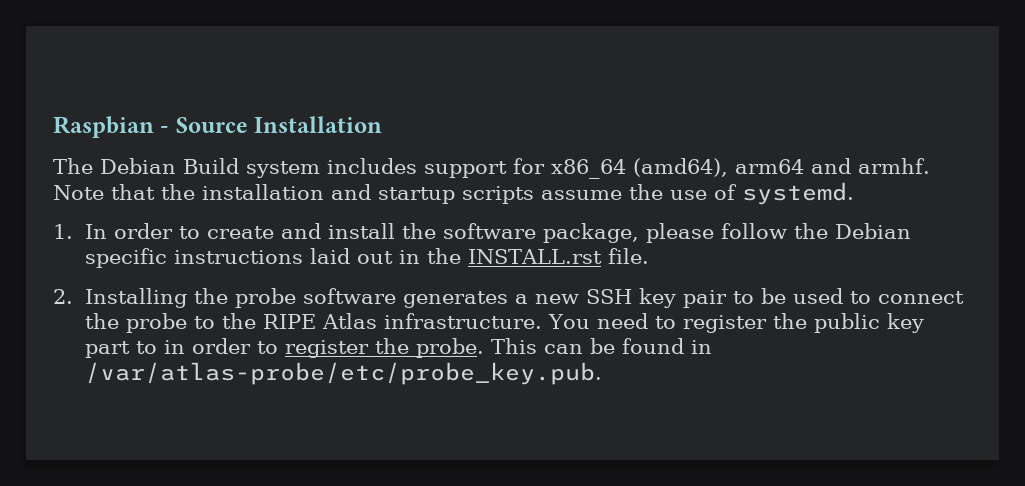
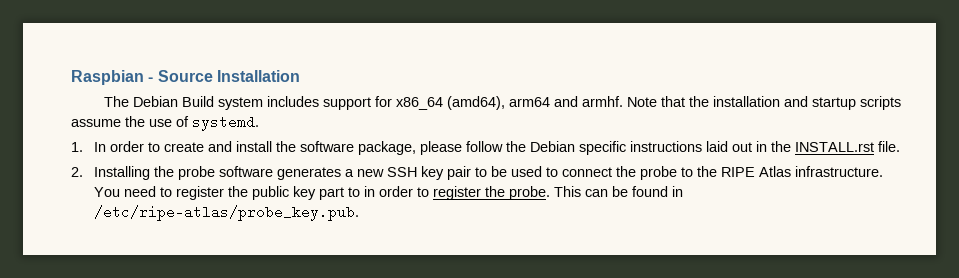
- This can be found in /var/atlas-probe/etc/probe_key.pub.
+ This can be found in /etc/ripe-atlas/probe_key.pub.

